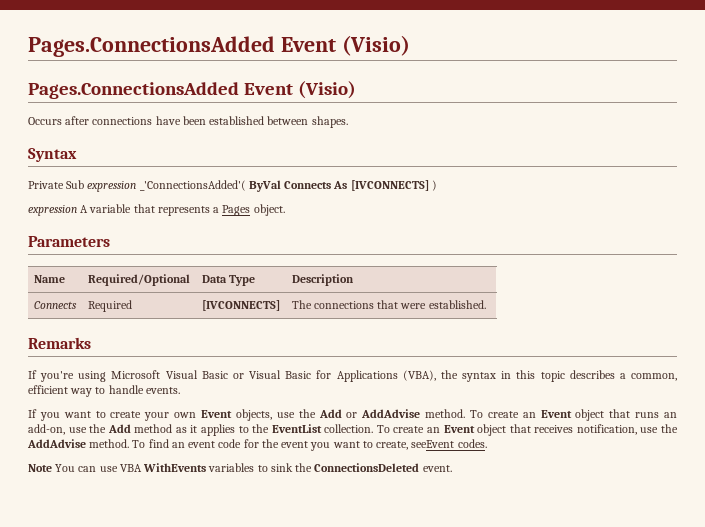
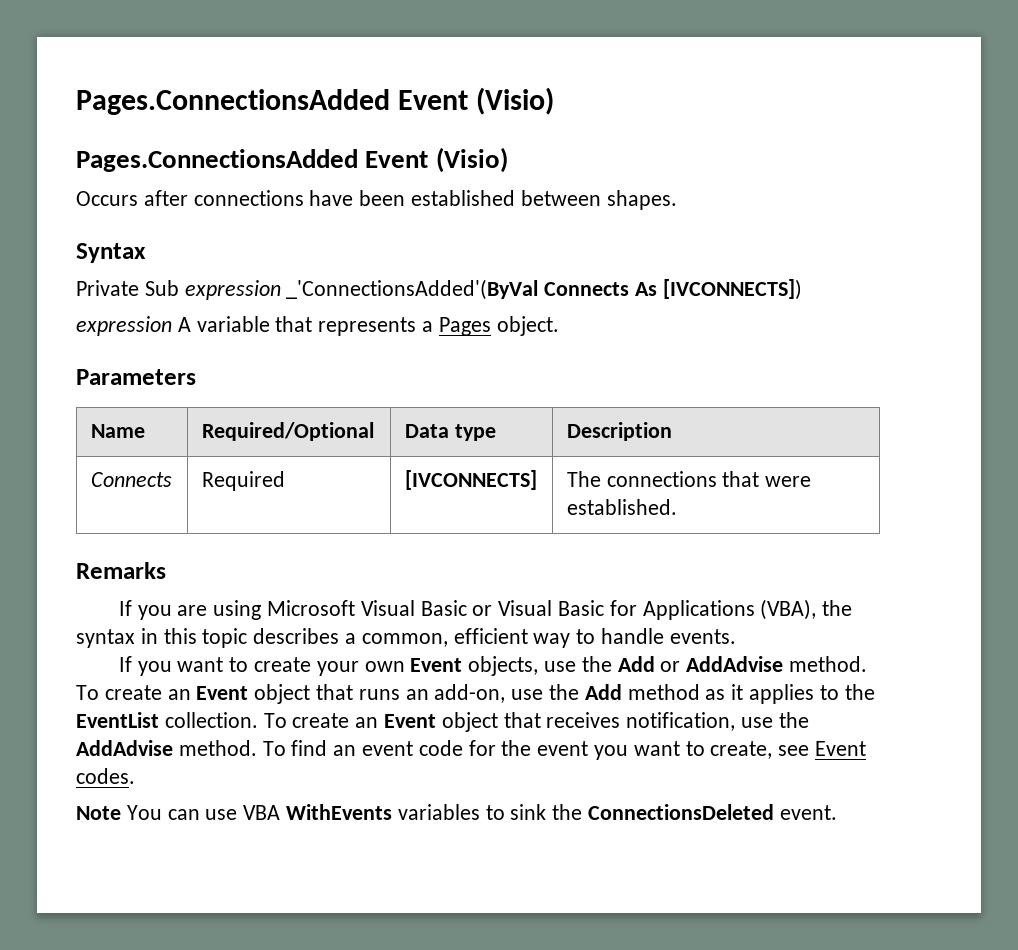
- Private Sub expression _'ConnectionsAdded'( ByVal Connects As [IVCONNECTS] )
+ Private Sub expression _'ConnectionsAdded'(ByVal Connects As [IVCONNECTS])
- Name | Required/Optional | Data Type | Description
+ Name | Required/Optional | Data type | Description
- If you're using Microsoft Visual Basic or Visual Basic for Applications (VBA), the syntax in this topic describes a common, efficient way to handle events.
+ If you are using Microsoft Visual Basic or Visual Basic for Applications (VBA), the syntax in this topic describes a common, efficient way to handle events.
- To find an event code for the event you want to create, seeEvent codes.
+ To find an event code for the event you want to create, see Event codes.

